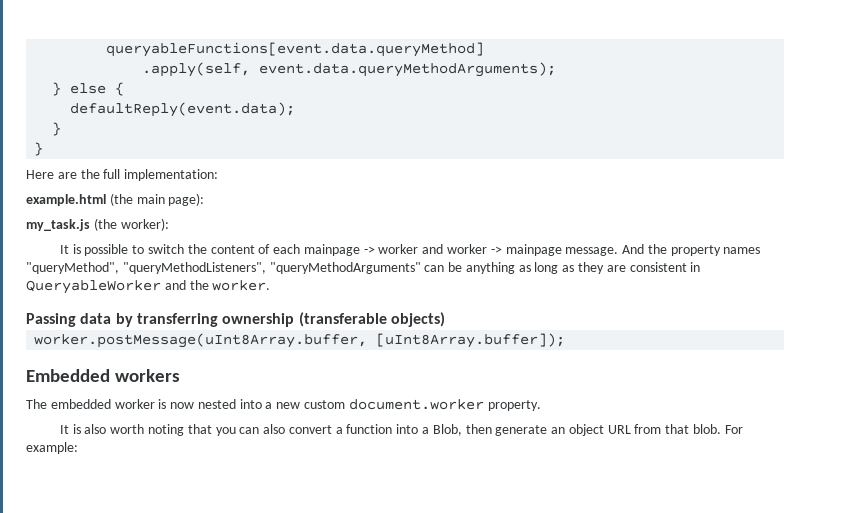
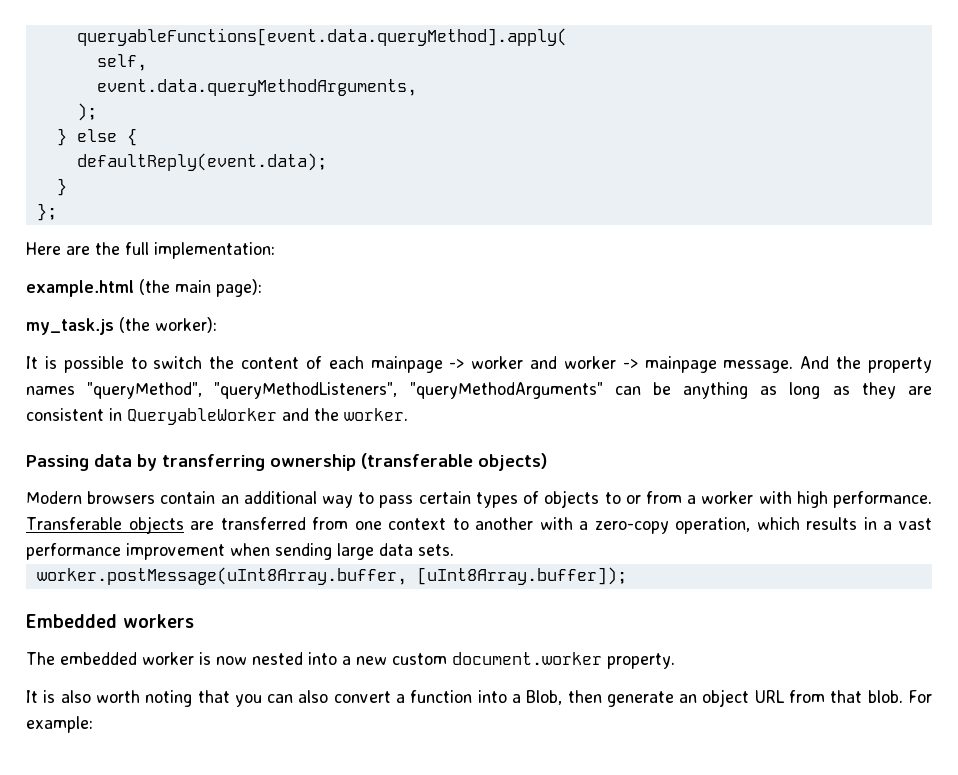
- queryableFunctions[event.data.queryMethod]
- .apply(self, event.data.queryMethodArguments);
+ queryableFunctions[event.data.queryMethod].apply(
+ self,
+ event.data.queryMethodArguments,
+ );
  defaultReply(event.data);
  }
- }
+ };
+ Modern browsers contain an additional way to pass certain types of objects to or from a worker with high performance. Transferable objects are transferred from one context to another with a zero-copy operation, which results in a vast performance improvement when sending large data sets.

